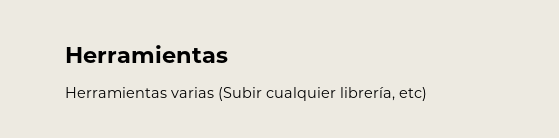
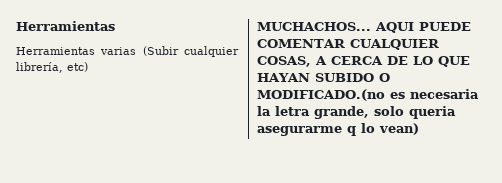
+ MUCHACHOS... AQUI PUEDE COMENTAR CUALQUIER COSAS, A CERCA DE LO QUE HAYAN SUBIDO O MODIFICADO.(no es necesaria la letra grande, solo queria asegurarme q lo vean)

